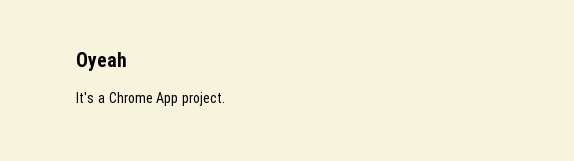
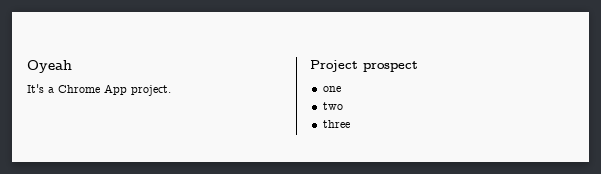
+ Project prospect
+ one
+ two
+ three

